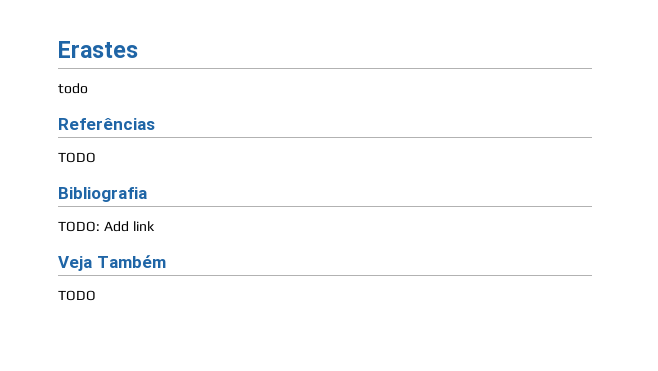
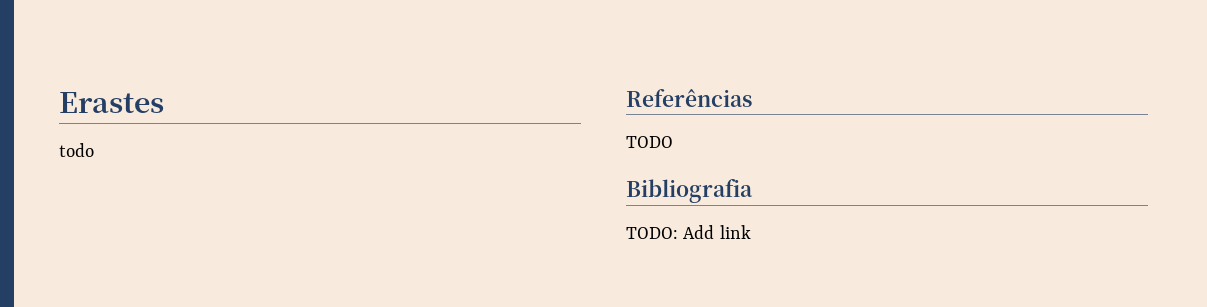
- Veja Também
- TODO

